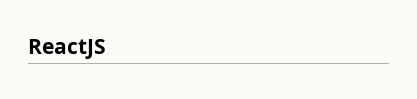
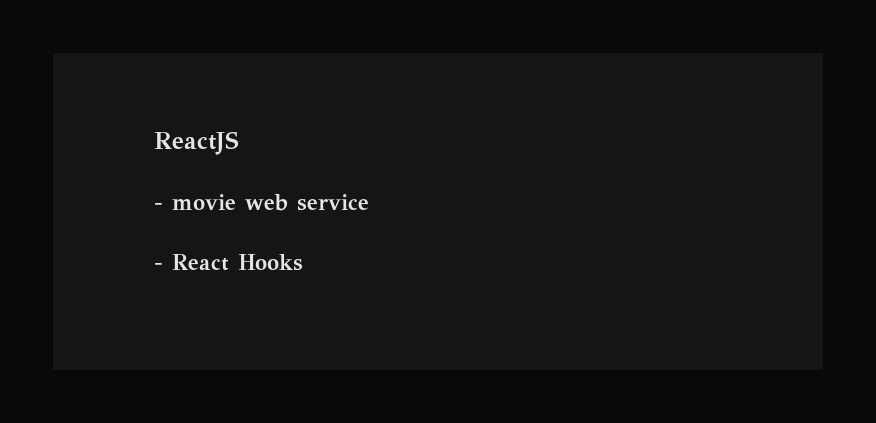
+ - movie web service
+ - React Hooks

